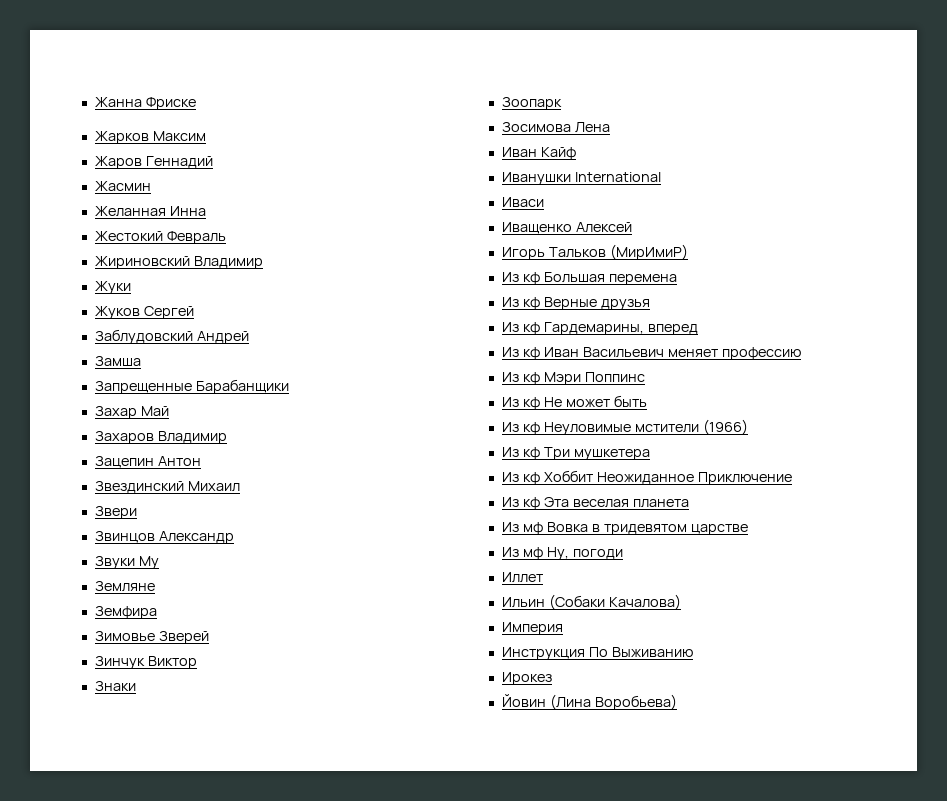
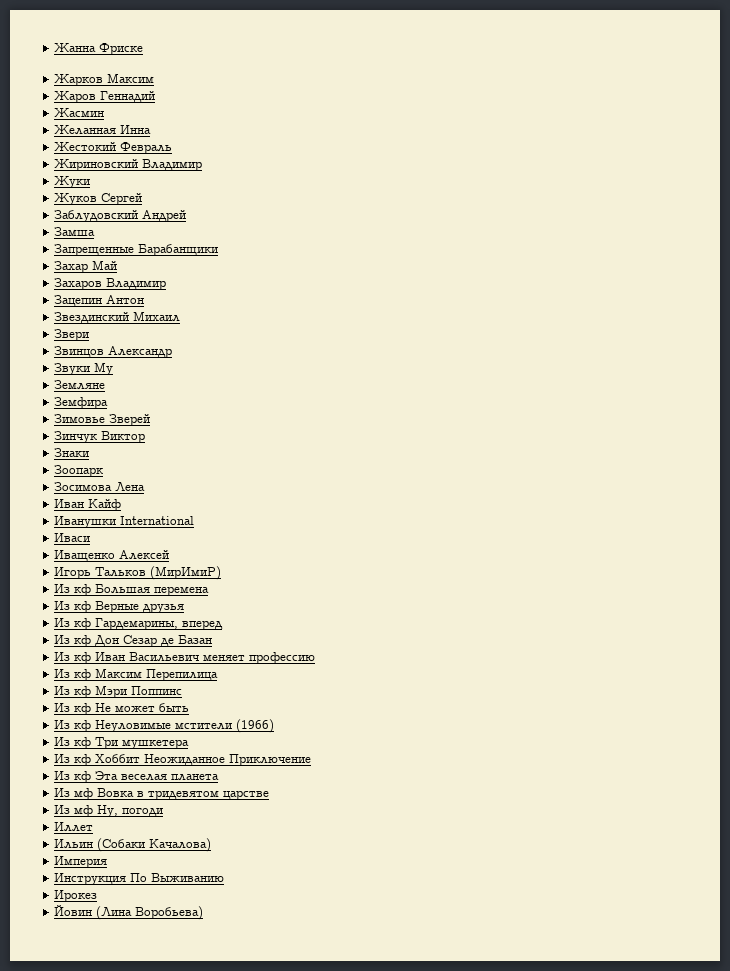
+ Из кф Дон Сезар де Базан
+ Из кф Максим Перепилица

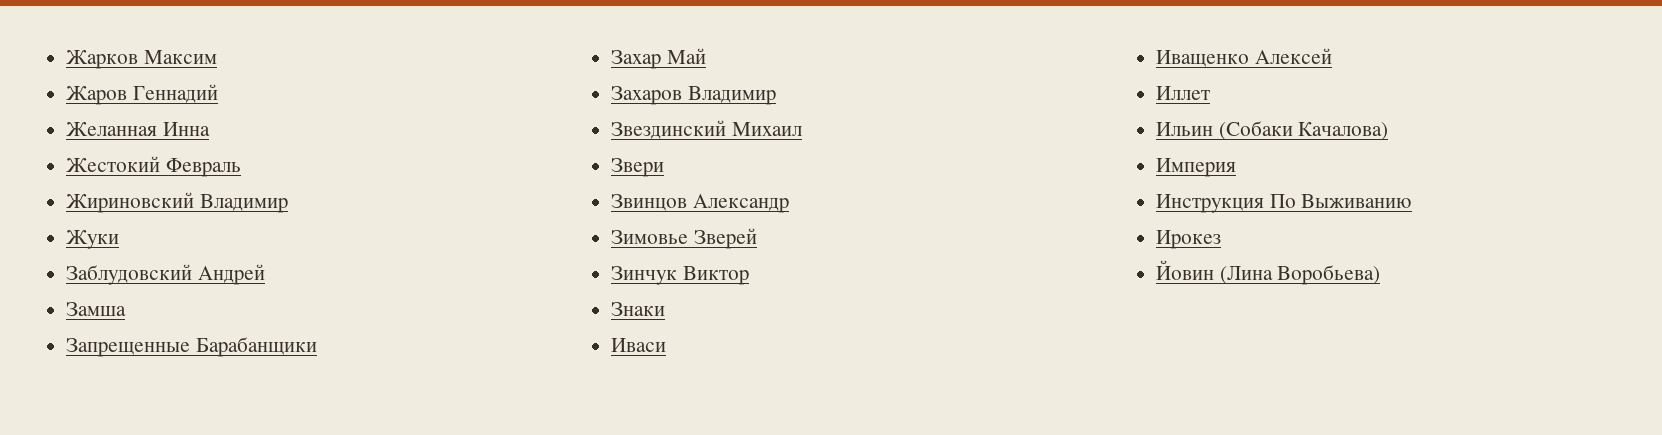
- Жанна Фриске
- Жасмин
- Жуков Сергей
- Зацепин Антон
- Звуки Му
- Земляне
- Земфира
- Зоопарк
- Зосимова Лена
- Иван Кайф
- Иванушки International
  Иваси
  Иващенко Алексей
- Игорь Тальков (МирИмиР)
- Из кф Большая перемена
- Из кф Верные друзья
- Из кф Гардемарины, вперед
- Из кф Дон Сезар де Базан
- Из кф Иван Васильевич меняет профессию
- Из кф Максим Перепилица
- Из кф Мэри Поппинс
- Из кф Не может быть
- Из кф Неуловимые мстители (1966)
- Из кф Три мушкетера
- Из кф Хоббит Неожиданное Приключение
- Из кф Эта веселая планета
- Из мф Вовка в тридевятом царстве
- Из мф Ну, погоди

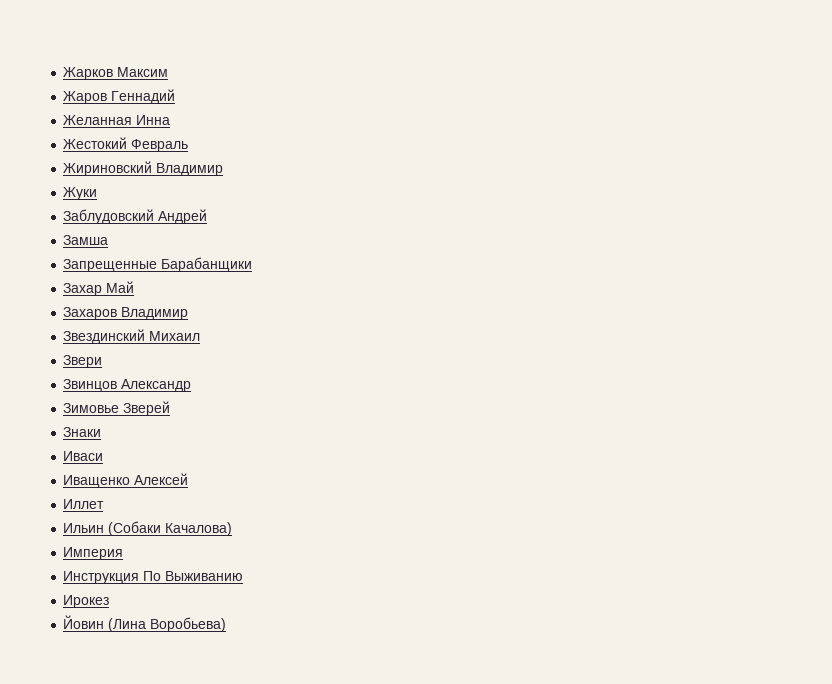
- Зинчук Виктор

